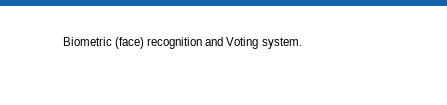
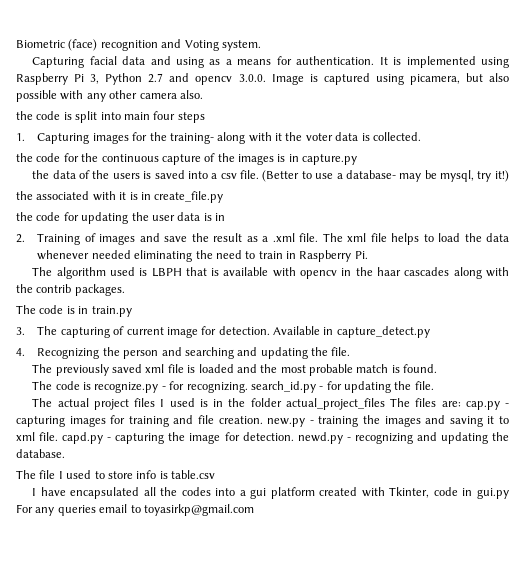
+ Capturing facial data and using as a means for authentication. It is implemented using Raspberry Pi 3, Python 2.7 and opencv 3.0.0. Image is captured using picamera, but also possible with any other camera also.
+ the code is split into main four steps
+ 1. Capturing images for the training- along with it the voter data is collected.
+ the code for the continuous capture of the images is in capture.py
+ the data of the users is saved into a csv file. (Better to use a database- may be mysql, try it!)
+ the associated with it is in create_file.py
+ the code for updating the user data is in
+ 2. Training of images and save the result as a .xml file. The xml file helps to load the data whenever needed eliminating the need to train in Raspberry Pi.
+ The algorithm used is LBPH that is available with opencv in the haar cascades along with the contrib packages.
+ The code is in train.py
+ 3. The capturing of current image for detection. Available in capture_detect.py
+ 4. Recognizing the person and searching and updating the file.
+ The previously saved xml file is loaded and the most probable match is found.
+ The code is recognize.py - for recognizing. search_id.py - for updating the file.
+ The actual project files I used is in the folder actual_project_files The files are: cap.py - capturing images for training and file creation. new.py - training the images and saving it to xml file. capd.py - capturing the image for detection. newd.py - recognizing and updating the database.
+ The file I used to store info is table.csv
+ I have encapsulated all the codes into a gui platform created with Tkinter, code in gui.py For any queries email to toyasirkp@gmail.com

